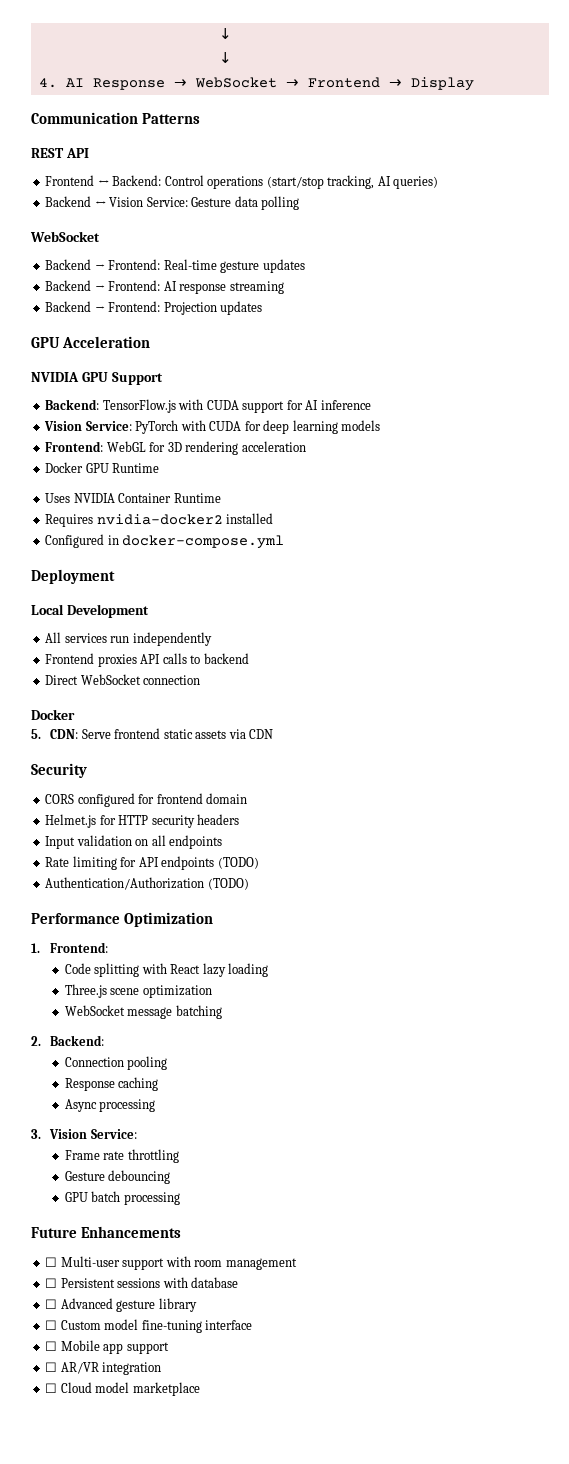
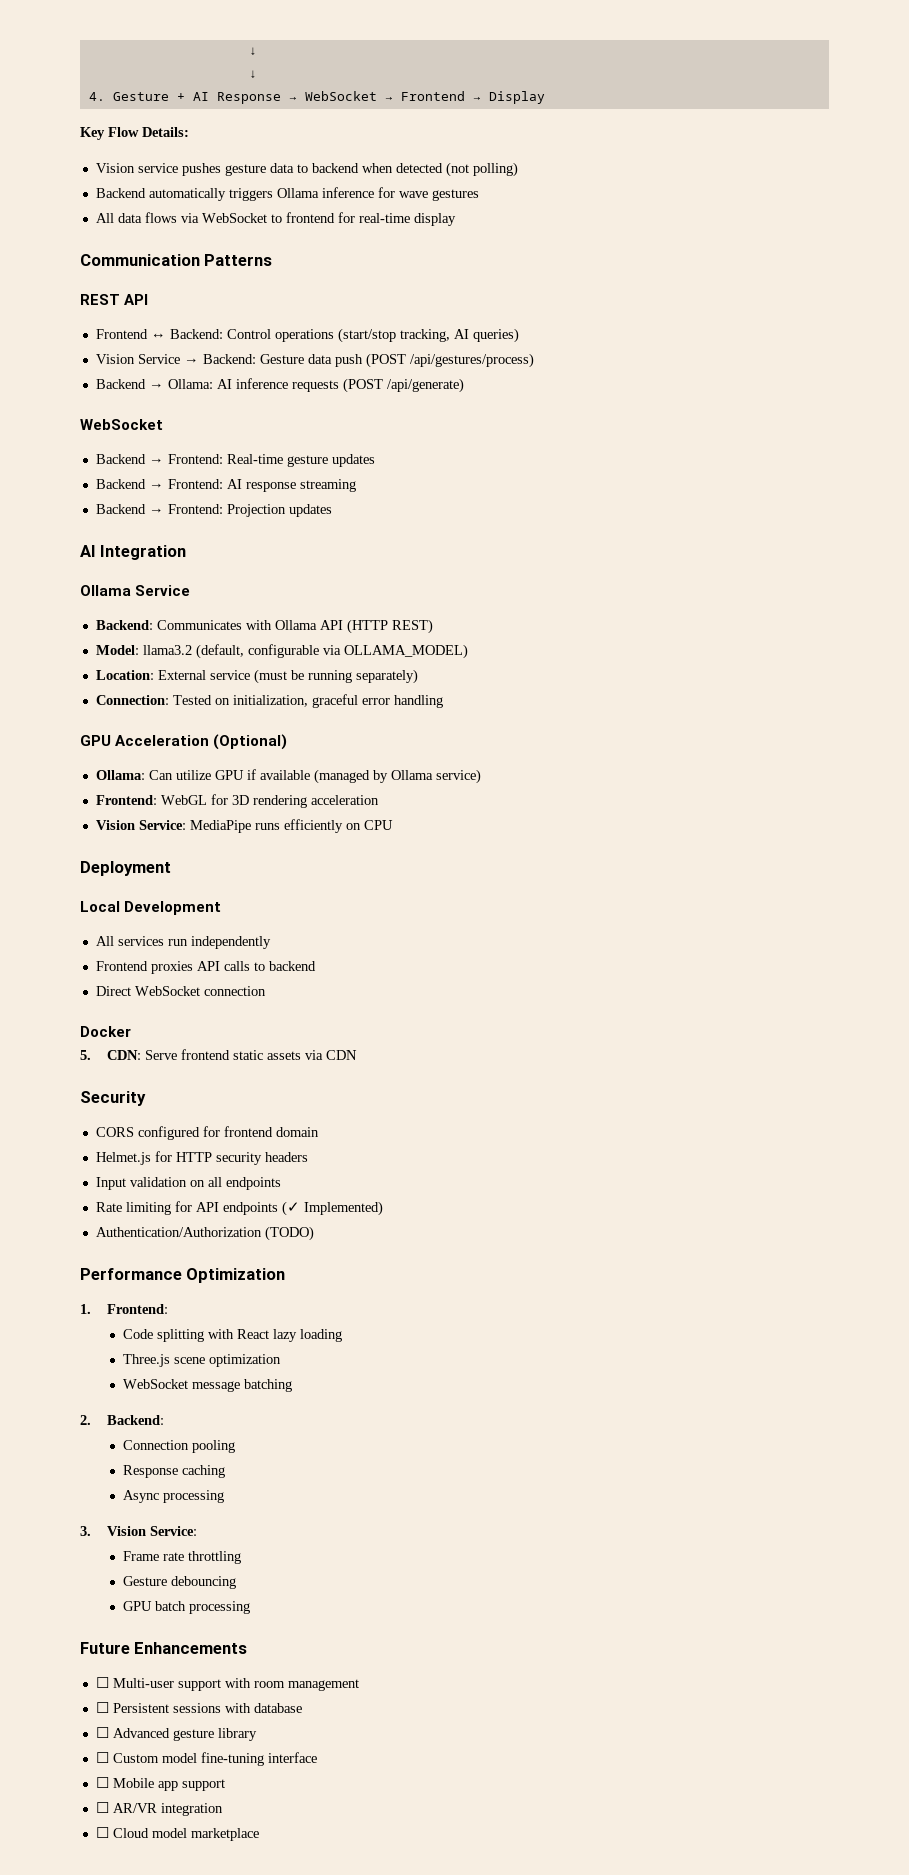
- 4. AI Response → WebSocket → Frontend → Display
+ 4. Gesture + AI Response → WebSocket → Frontend → Display
+ Key Flow Details:
+ Vision service pushes gesture data to backend when detected (not polling)
+ Backend automatically triggers Ollama inference for wave gestures
+ All data flows via WebSocket to frontend for real-time display
- Backend ↔ Vision Service: Gesture data polling
+ Vision Service → Backend: Gesture data push (POST /api/gestures/process)
+ Backend → Ollama: AI inference requests (POST /api/generate)
- GPU Acceleration
- NVIDIA GPU Support
- Backend: TensorFlow.js with CUDA support for AI inference
- Vision Service: PyTorch with CUDA for deep learning models
+ AI Integration
+ Ollama Service
+ Backend: Communicates with Ollama API (HTTP REST)
+ Model: llama3.2 (default, configurable via OLLAMA_MODEL)
+ Location: External service (must be running separately)
+ Connection: Tested on initialization, graceful error handling
+ GPU Acceleration (Optional)
+ Ollama: Can utilize GPU if available (managed by Ollama service)
- Docker GPU Runtime
- Uses NVIDIA Container Runtime
- Requires nvidia-docker2 installed
- Configured in docker-compose.yml
+ Vision Service: MediaPipe runs efficiently on CPU
- Rate limiting for API endpoints (TODO)
+ Rate limiting for API endpoints (✓ Implemented)

